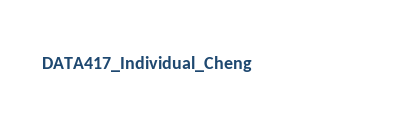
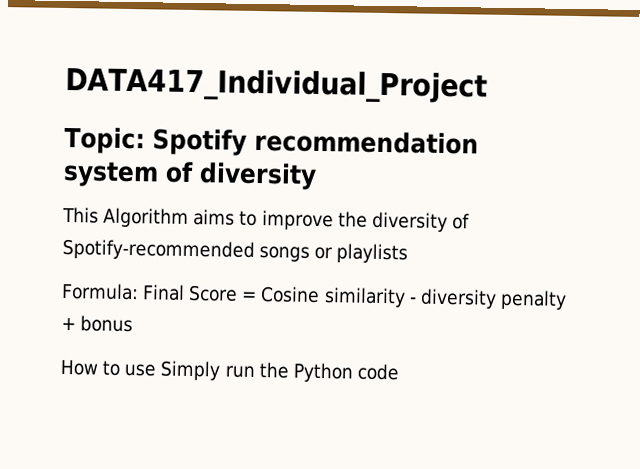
- DATA417_Individual_Cheng
+ DATA417_Individual_Project
+ Topic: Spotify recommendation system of diversity
+ This Algorithm aims to improve the diversity of Spotify-recommended songs or playlists
+ Formula: Final Score = Cosine similarity - diversity penalty + bonus
+ How to use Simply run the Python code

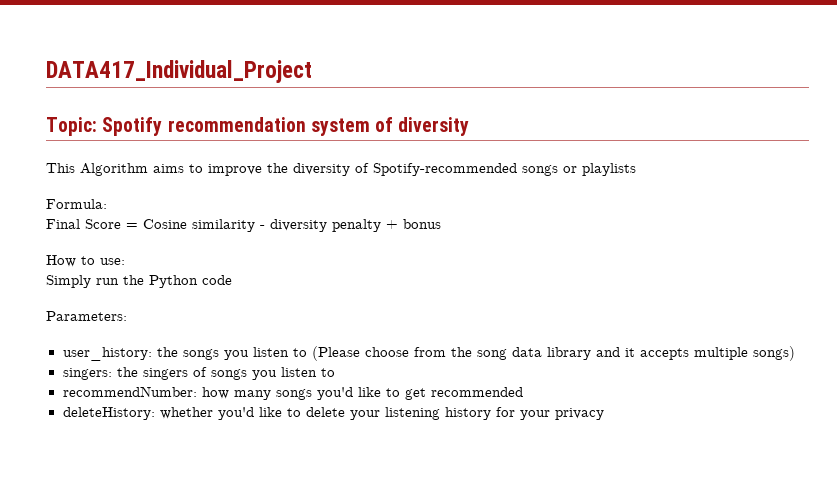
- Formula: Final Score = Cosine similarity - diversity penalty + bonus
+ Formula:
+ Final Score = Cosine similarity - diversity penalty + bonus
- How to use Simply run the Python code
+ How to use:
+ Simply run the Python code
+ Parameters:
+ user_history: the songs you listen to (Please choose from the song data library and it accepts multiple songs)
+ singers: the singers of songs you listen to
+ recommendNumber: how many songs you'd like to get recommended
+ deleteHistory: whether you'd like to delete your listening history for your privacy

